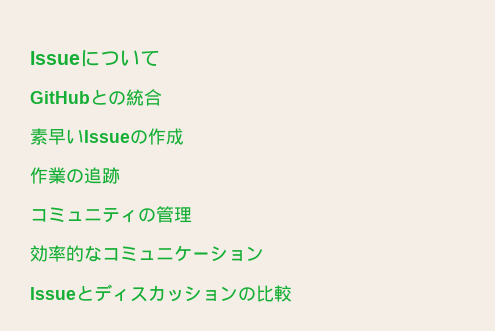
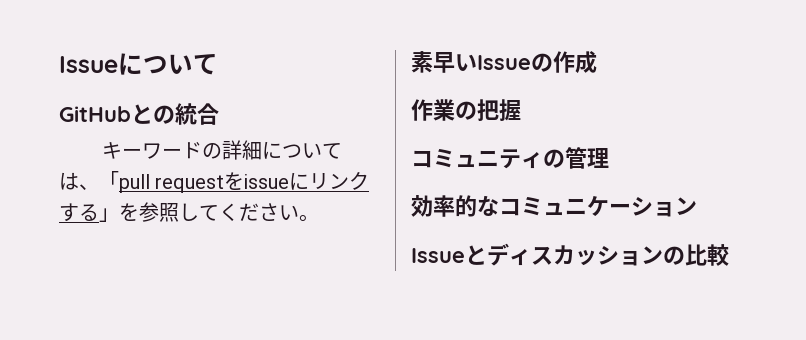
+ キーワードの詳細については、「pull requestをissueにリンクする」を参照してください。
- 作業の追跡
+ 作業の把握

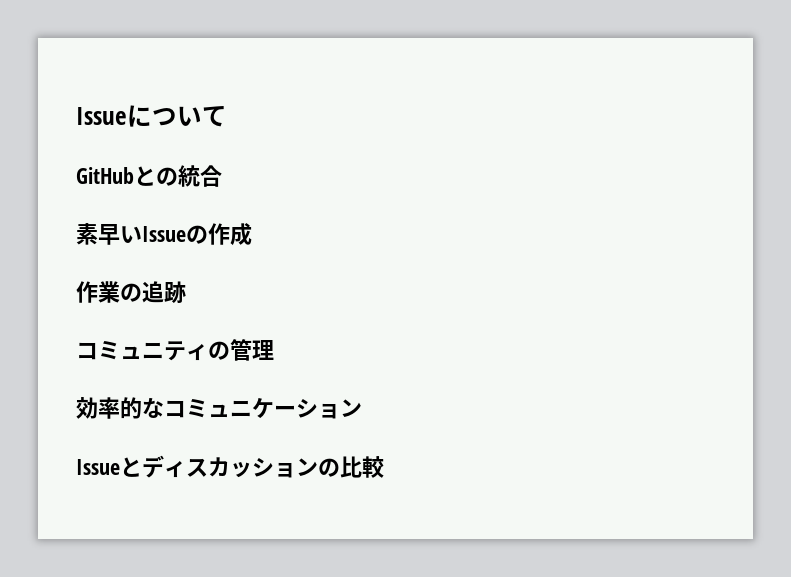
- キーワードの詳細については、「pull requestをissueにリンクする」を参照してください。
- 作業の把握
+ 作業の追跡

